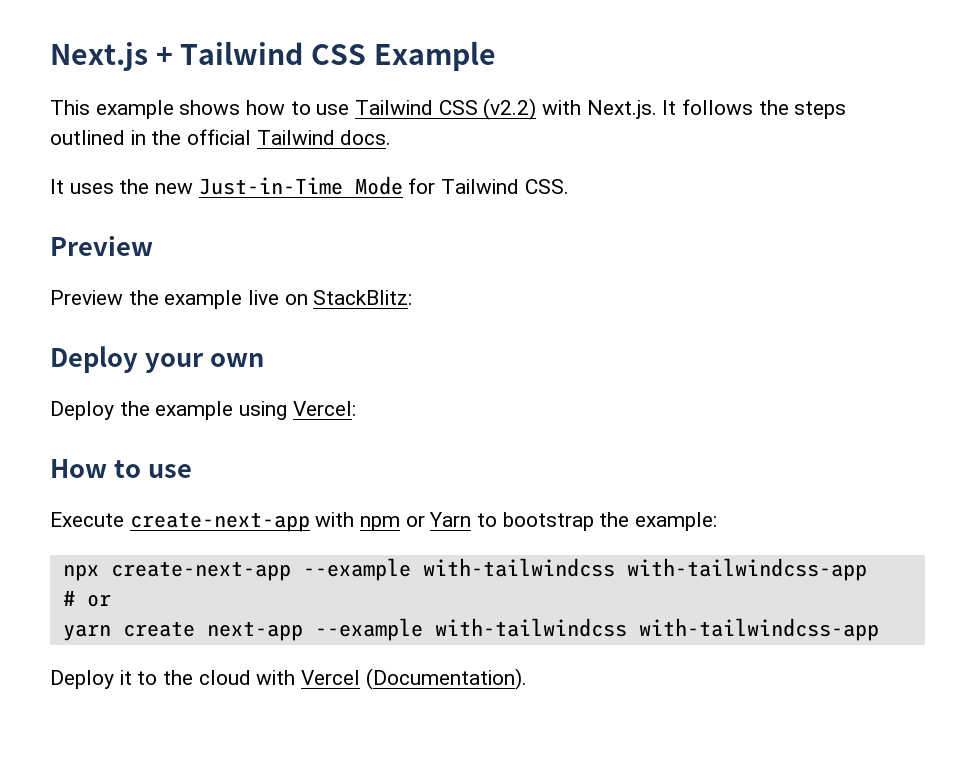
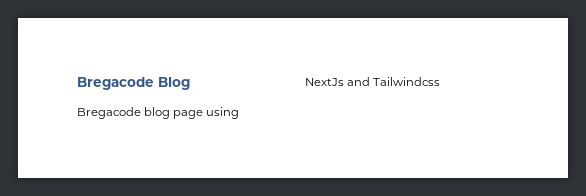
- Next.js + Tailwind CSS Example
- This example shows how to use Tailwind CSS (v2.2) with Next.js. It follows the steps outlined in the official Tailwind docs.
- It uses the new Just-in-Time Mode for Tailwind CSS.
- Preview
- Preview the example live on StackBlitz:
- Deploy your own
- Deploy the example using Vercel:
- How to use
- Execute create-next-app with npm or Yarn to bootstrap the example:
- npx create-next-app --example with-tailwindcss with-tailwindcss-app
- # or
- yarn create next-app --example with-tailwindcss with-tailwindcss-app
- Deploy it to the cloud with Vercel (Documentation).
+ Bregacode Blog
+ Bregacode blog page using NextJs and Tailwindcss

